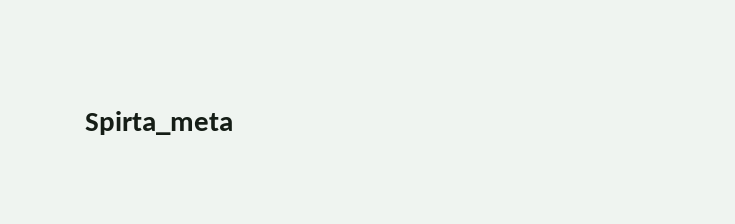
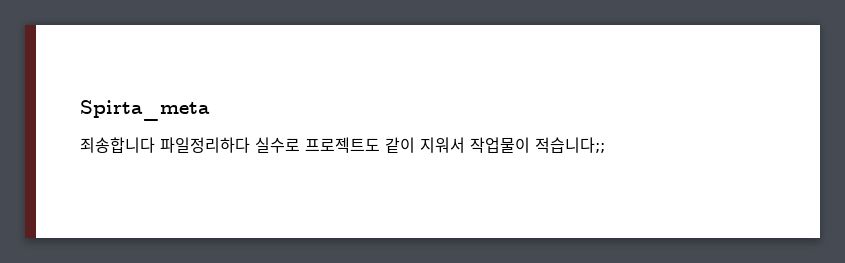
+ 죄송합니다 파일정리하다 실수로 프로젝트도 같이 지워서 작업물이 적습니다;;

